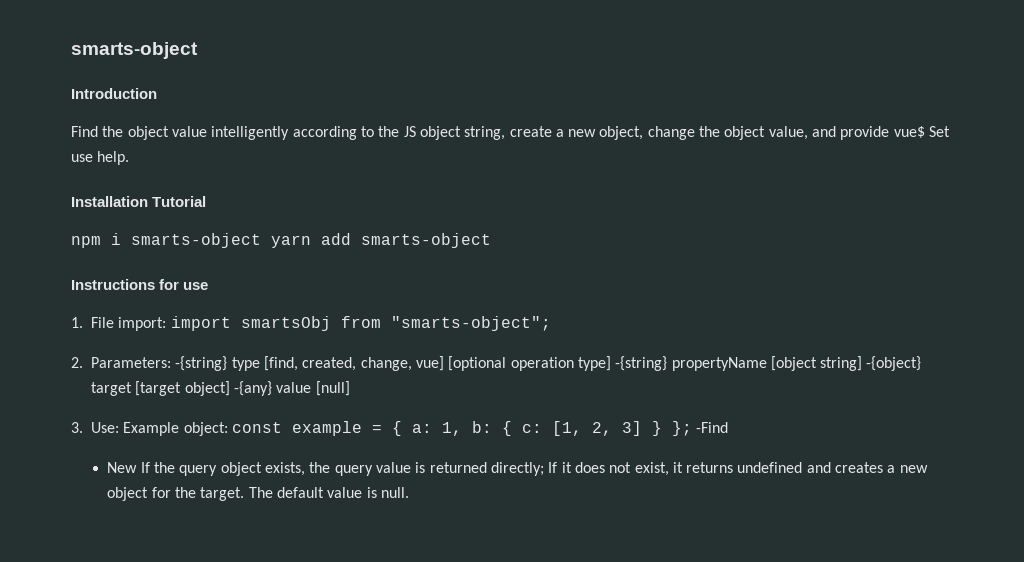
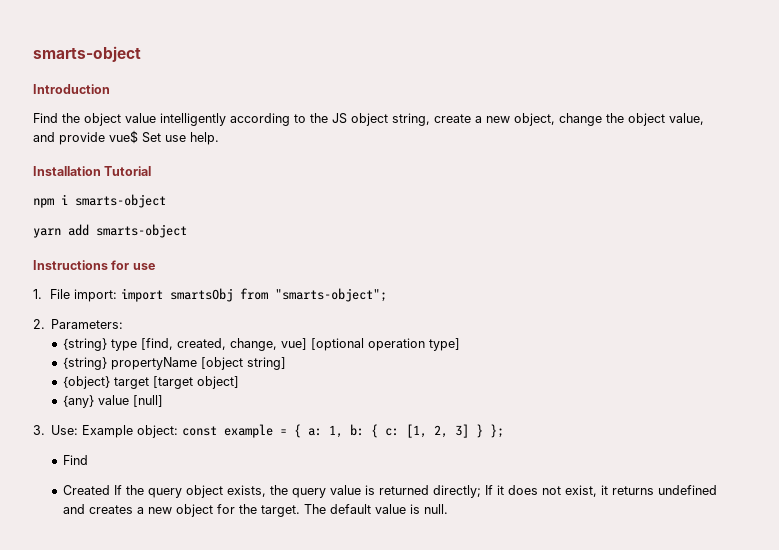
- npm i smarts-object yarn add smarts-object
+ npm i smarts-object
+ yarn add smarts-object
- 2. Parameters: -{string} type [find, created, change, vue] [optional operation type] -{string} propertyName [object string] -{object} target [target object] -{any} value [null]
+ 2. Parameters:
+ {string} type [find, created, change, vue] [optional operation type]
+ {string} propertyName [object string]
+ {object} target [target object]
+ {any} value [null]
- 3. Use: Example object: const example = { a: 1, b: { c: [1, 2, 3] } }; -Find
- New If the query object exists, the query value is returned directly; If it does not exist, it returns undefined and creates a new object for the target.
+ 3. Use: Example object: const example = { a: 1, b: { c: [1, 2, 3] } };
+ Find
+ Created If the query object exists, the query value is returned directly; If it does not exist, it returns undefined and creates a new object for the target.

